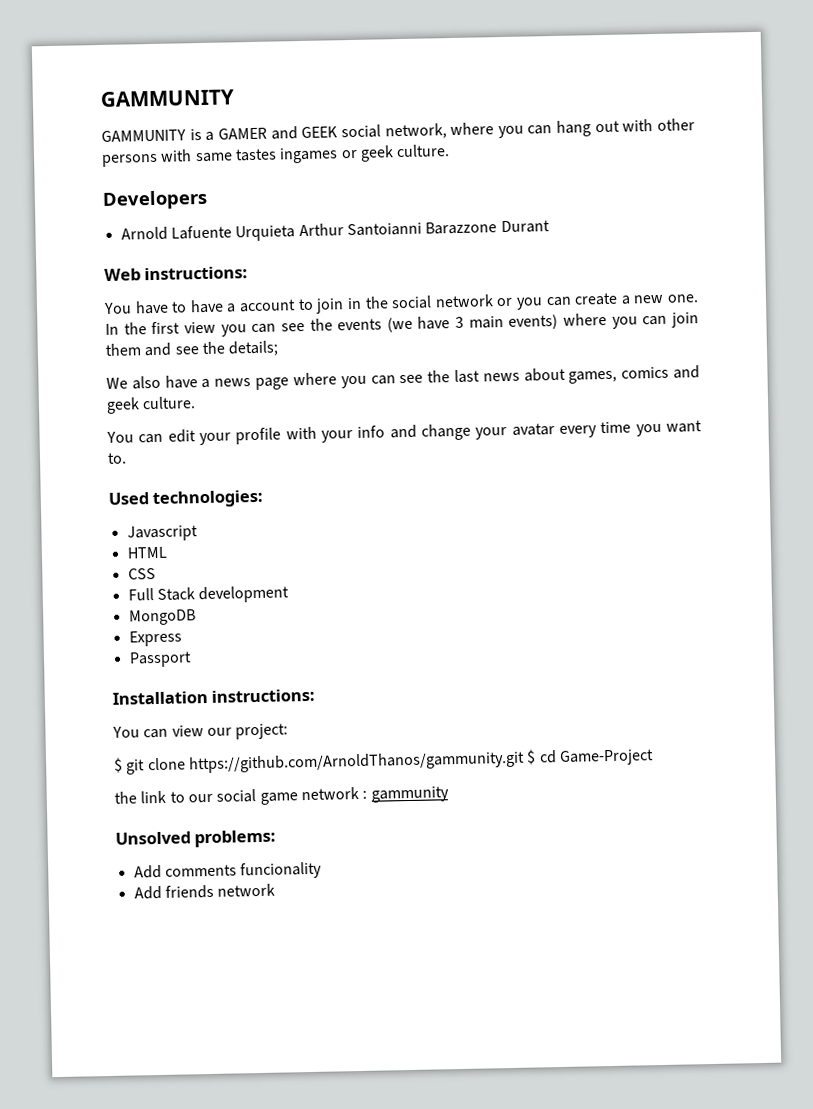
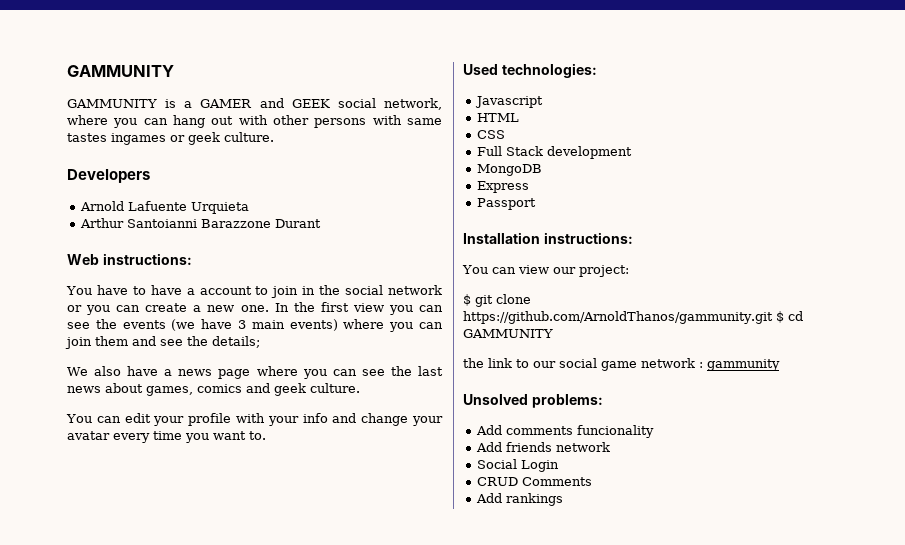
- Arnold Lafuente Urquieta Arthur Santoianni Barazzone Durant
+ Arnold Lafuente Urquieta
+ Arthur Santoianni Barazzone Durant
- $ git clone https://github.com/ArnoldThanos/gammunity.git $ cd Game-Project
+ $ git clone https://github.com/ArnoldThanos/gammunity.git $ cd GAMMUNITY
+ Social Login
+ CRUD Comments
+ Add rankings

